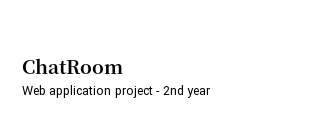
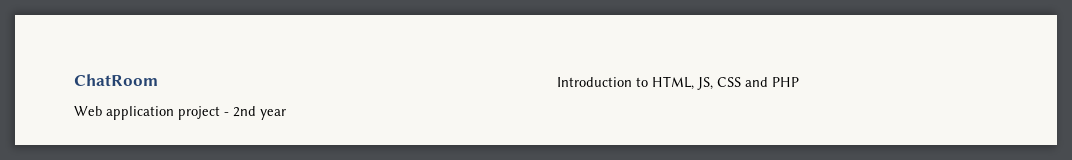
+ Introduction to HTML, JS, CSS and PHP

